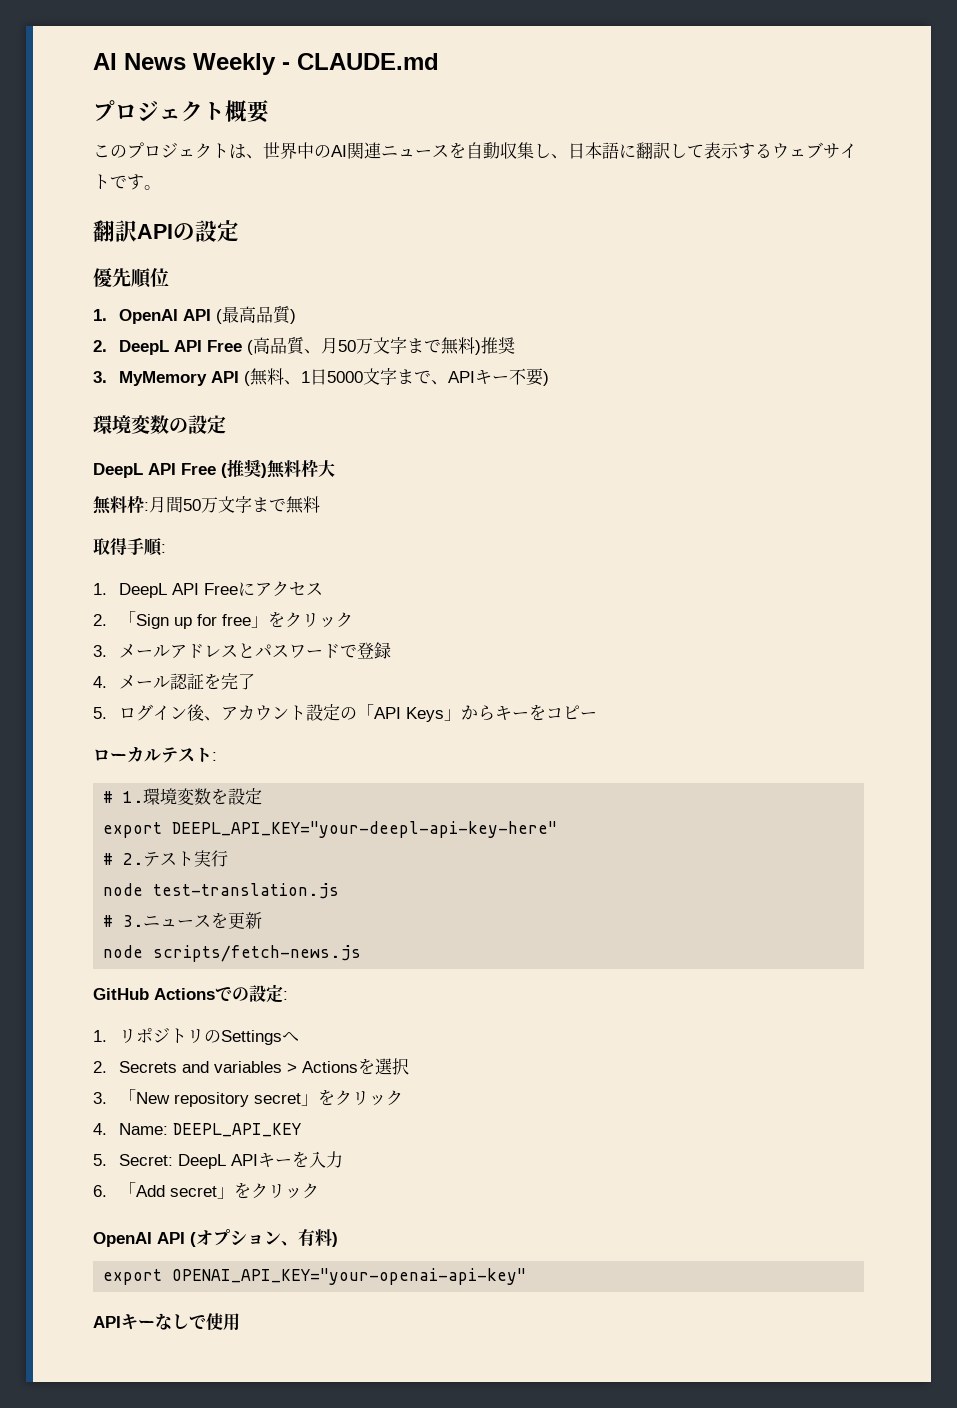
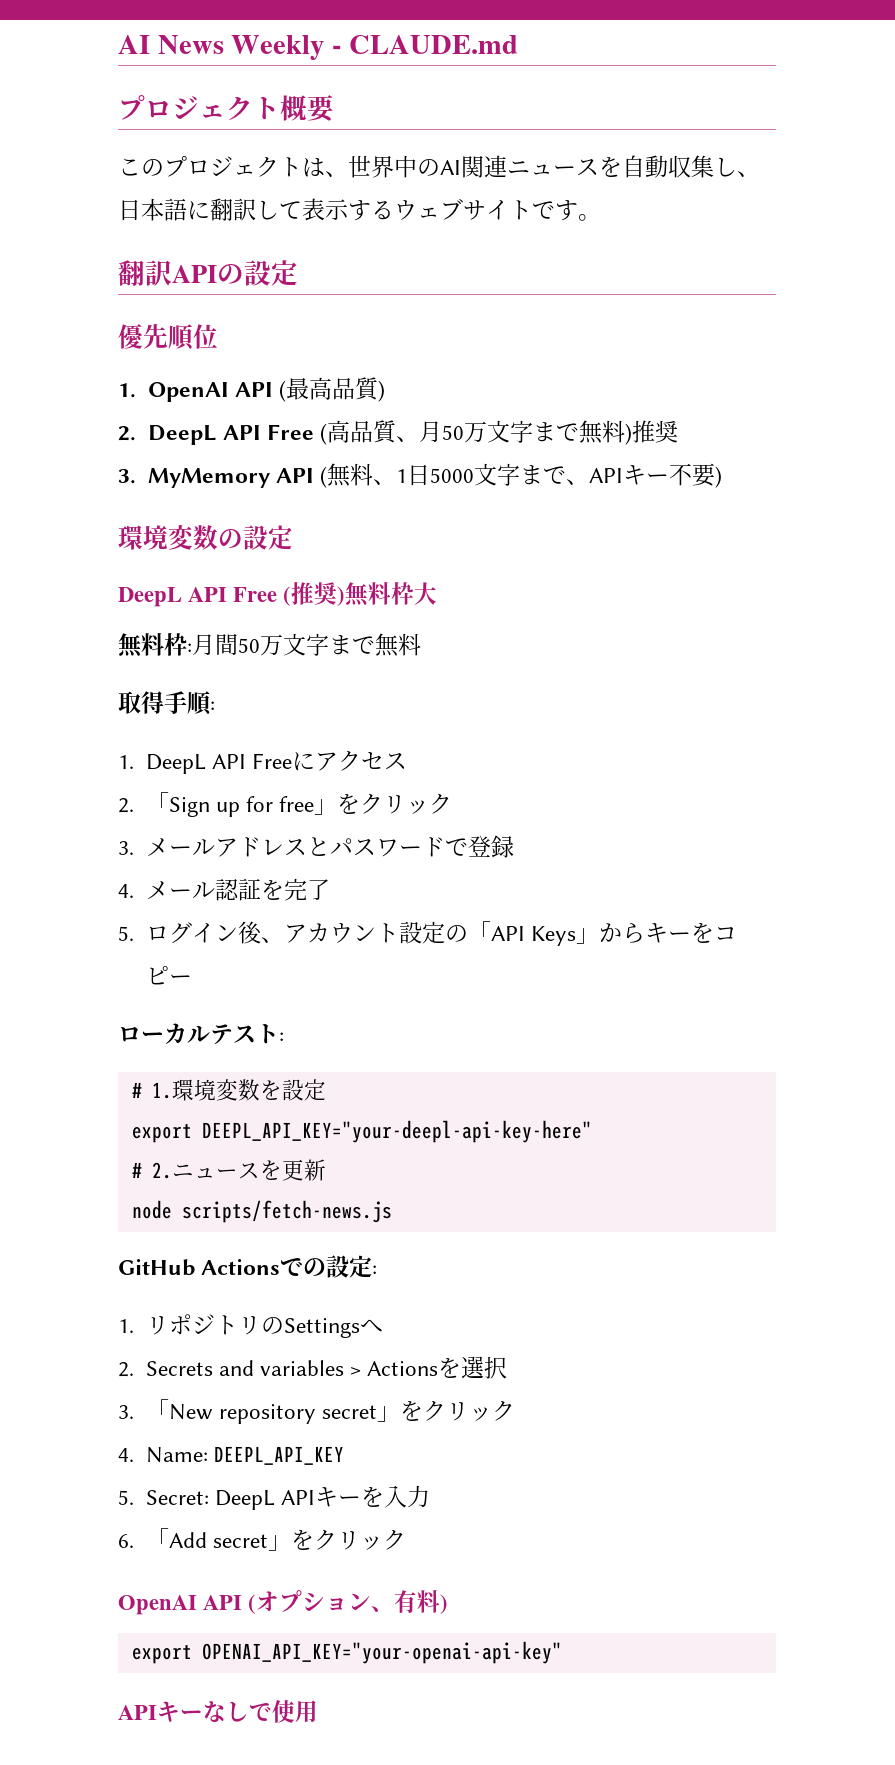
- # 2.テスト実行
- node test-translation.js
- # 3.ニュースを更新
+ # 2.ニュースを更新

